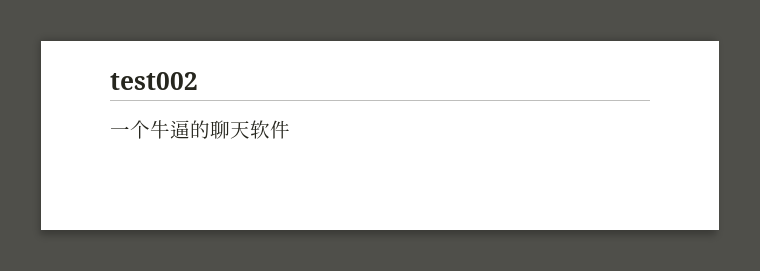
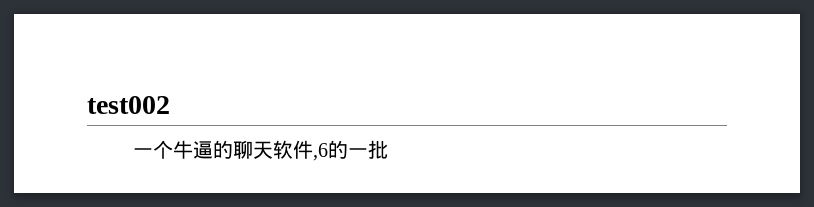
- 一个牛逼的聊天软件
+ 一个牛逼的聊天软件,6的一批

